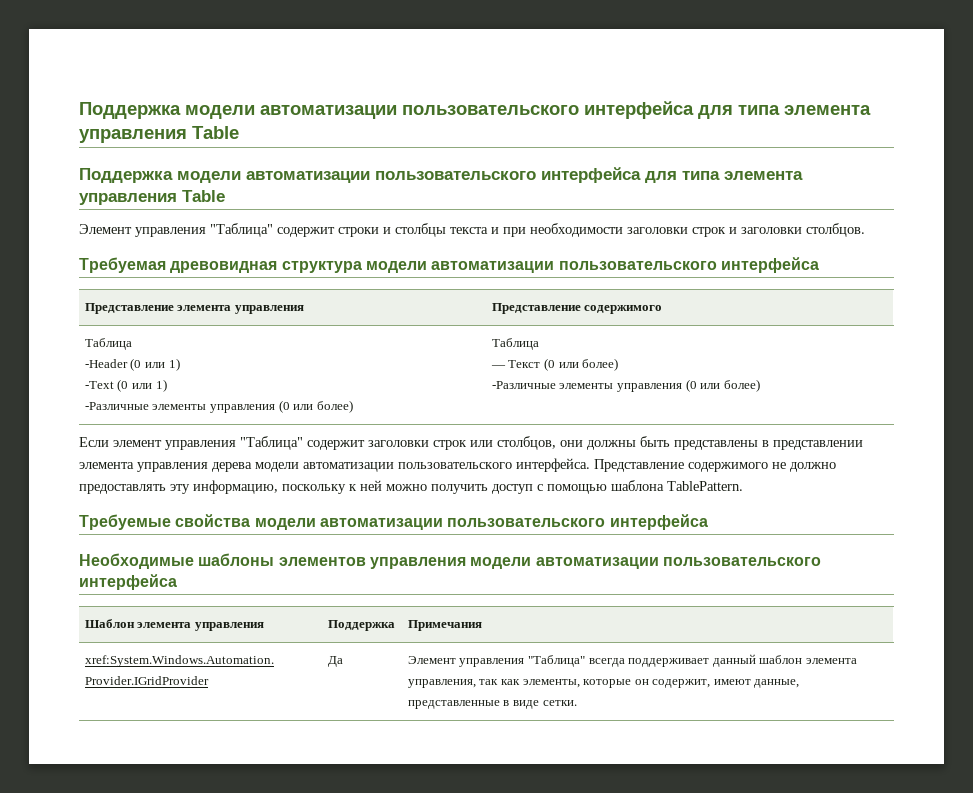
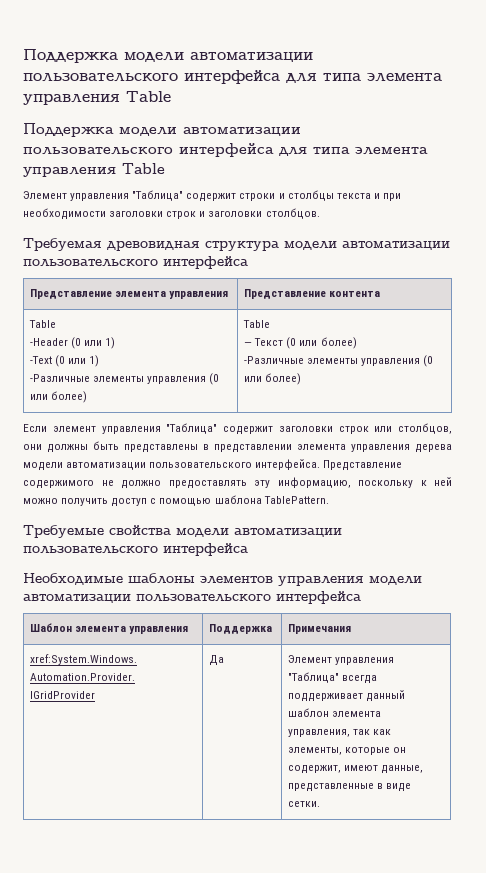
- Представление элемента управления | Представление содержимого
- Таблица
+ Представление элемента управления | Представление контента
+ Table
  -Header (0 или 1)
  -Text (0 или 1)
- -Различные элементы управления (0 или более) | Таблица
+ -Различные элементы управления (0 или более) | Table

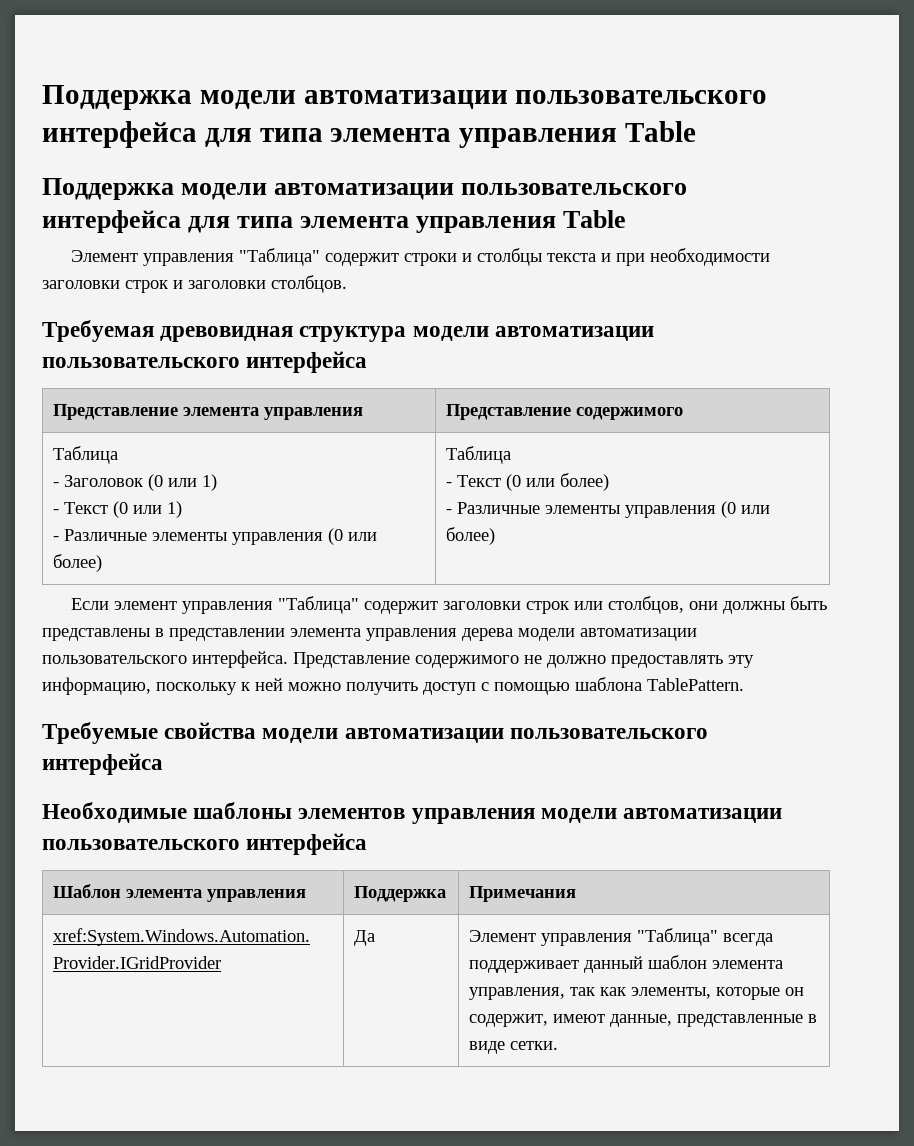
- Представление элемента управления | Представление контента
- Table
- -Header (0 или 1)
- -Text (0 или 1)
- -Различные элементы управления (0 или более) | Table
- — Текст (0 или более)
- -Различные элементы управления (0 или более)
+ Представление элемента управления | Представление содержимого
+ Таблица
+ - Заголовок (0 или 1)
+ - Текст (0 или 1)
+ - Различные элементы управления (0 или более) | Таблица
+ - Текст (0 или более)
+ - Различные элементы управления (0 или более)

